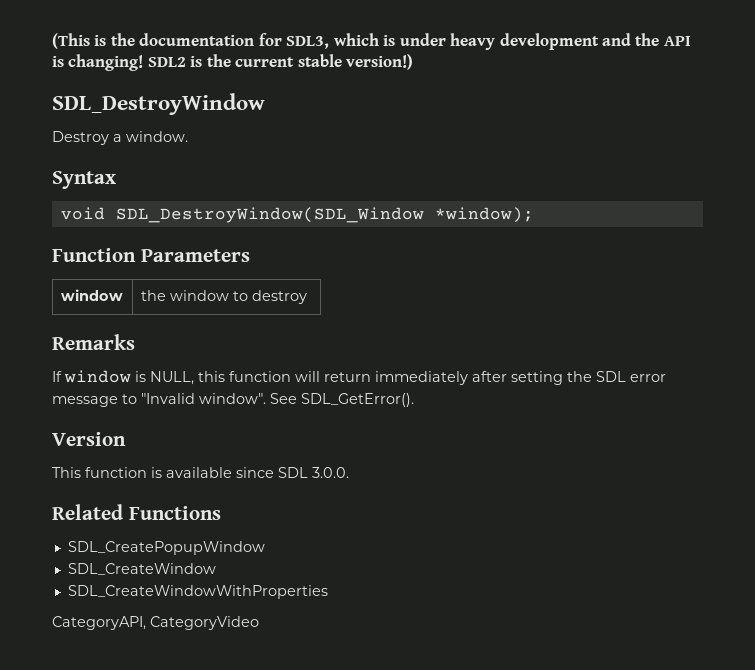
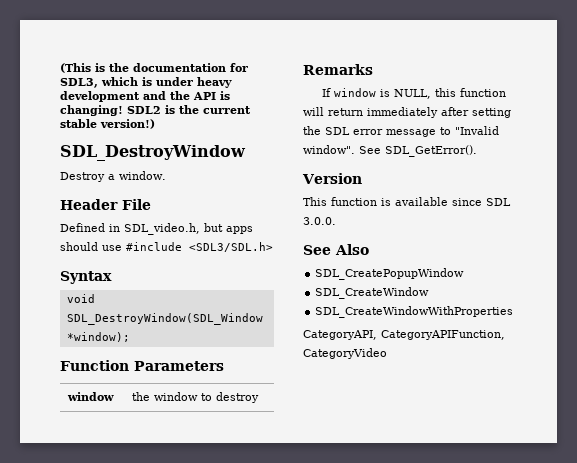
+ Header File
+ Defined in SDL_video.h, but apps should use #include <SDL3/SDL.h>
- Related Functions
+ See Also
- CategoryAPI, CategoryVideo
+ CategoryAPI, CategoryAPIFunction, CategoryVideo

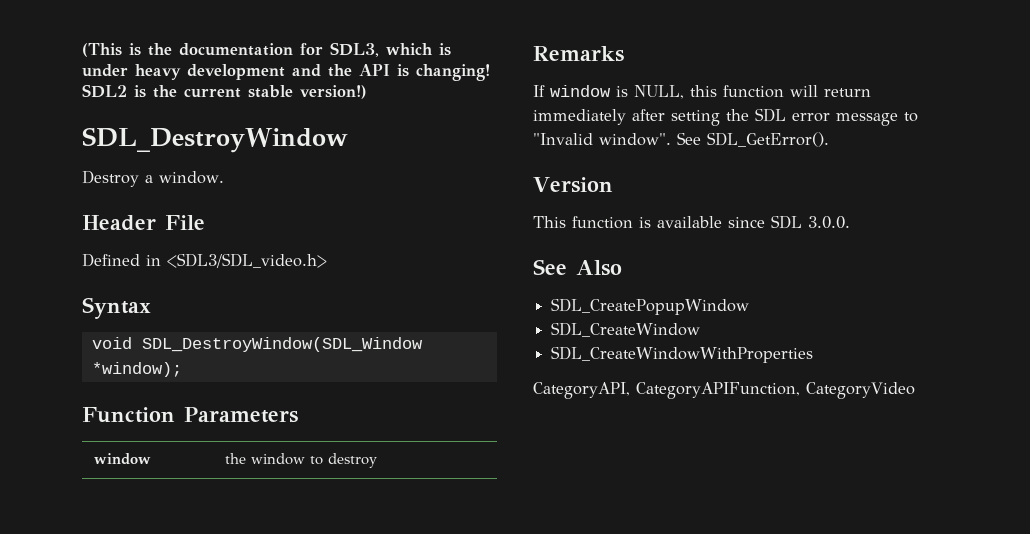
- Defined in SDL_video.h, but apps should use #include <SDL3/SDL.h>
+ Defined in <SDL3/SDL_video.h>

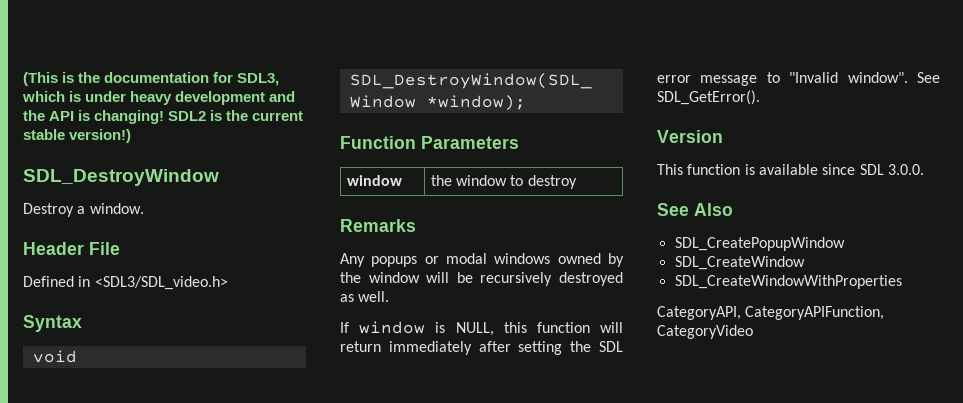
+ Any popups or modal windows owned by the window will be recursively destroyed as well.

